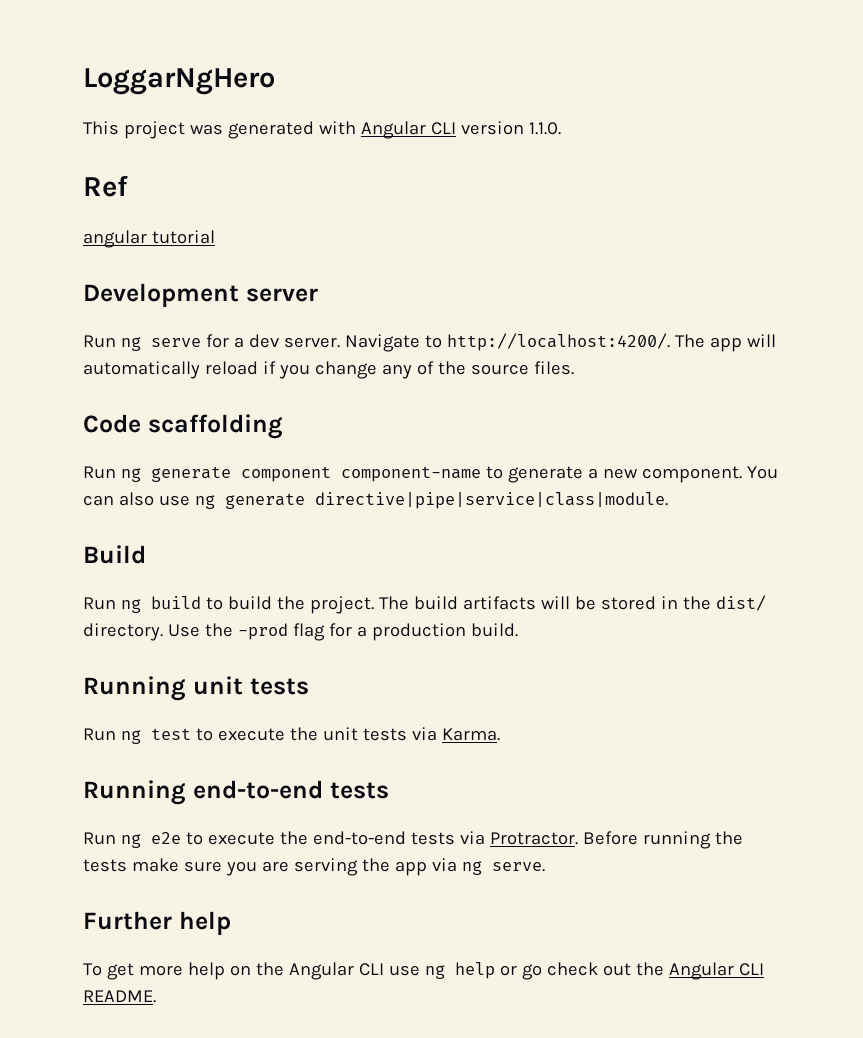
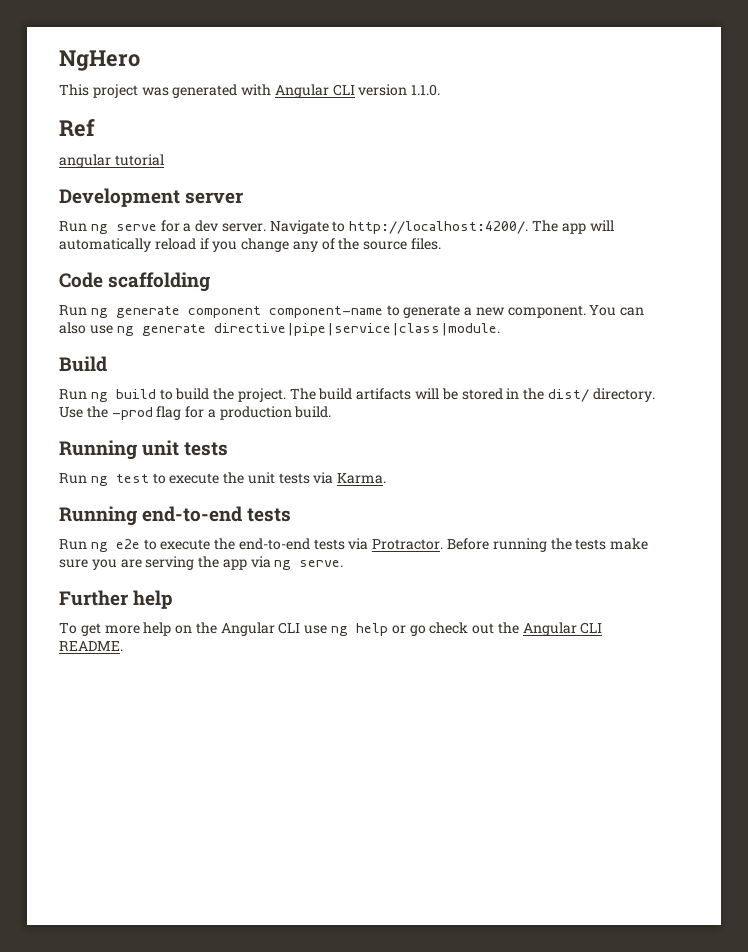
- LoggarNgHero
+ NgHero

